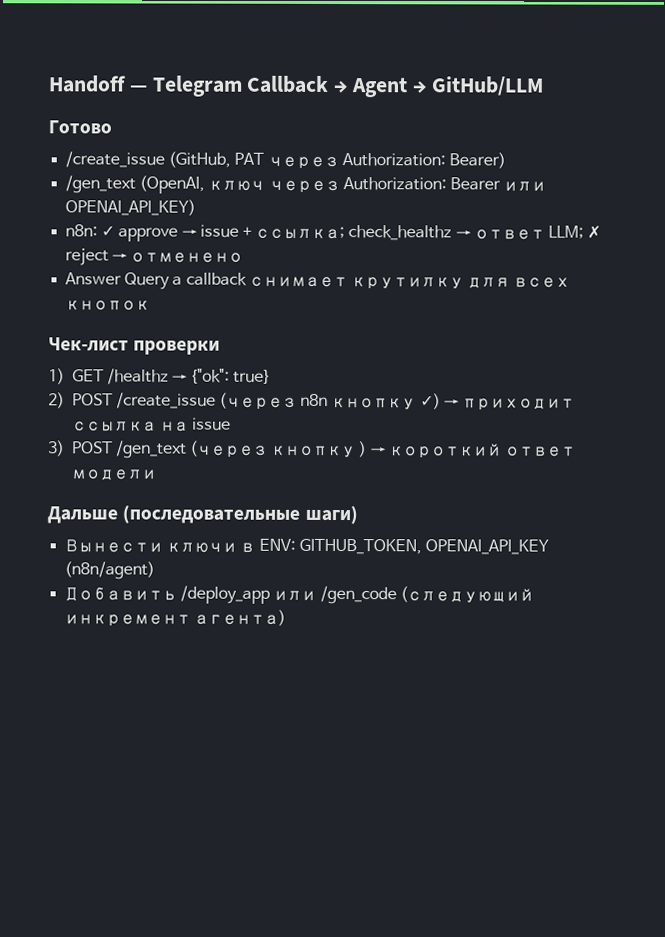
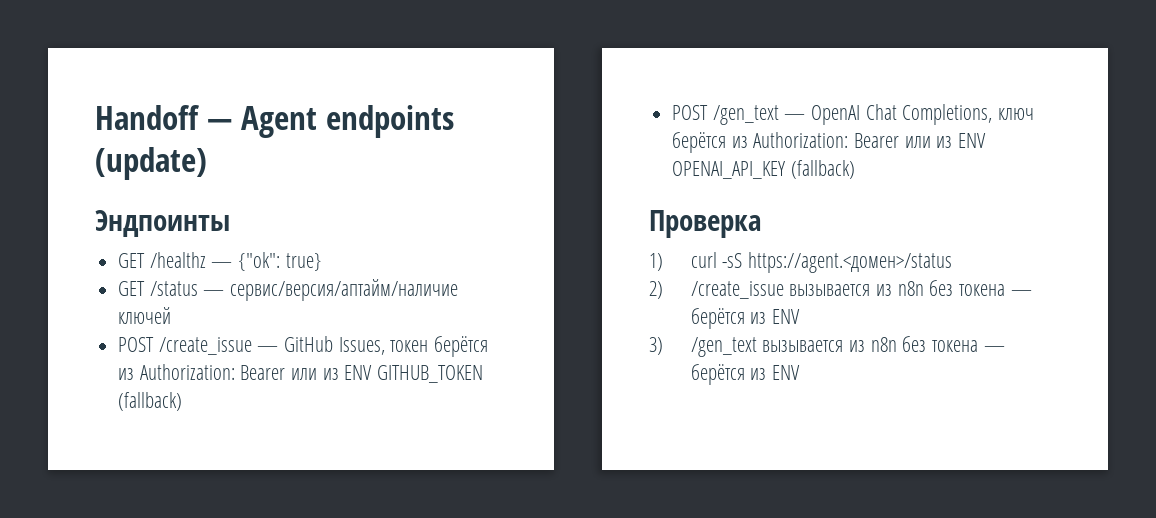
- Handoff — Telegram Callback → Agent → GitHub/LLM
- Готово
- /create_issue (GitHub, PAT через Authorization: Bearer)
- /gen_text (OpenAI, ключ через Authorization: Bearer или OPENAI_API_KEY)
- n8n: ✓ approve → issue + ссылка; check_healthz → ответ LLM; ✗ reject → отменено
- Answer Query a callback снимает крутилку для всех кнопок
- Чек-лист проверки
- 1) GET /healthz → {"ok": true}
- 2) POST /create_issue (через n8n кнопку ✓) → приходит ссылка на issue
- 3) POST /gen_text (через кнопку ) → короткий ответ модели
- Дальше (последовательные шаги)
- Вынести ключи в ENV: GITHUB_TOKEN, OPENAI_API_KEY (n8n/agent)
- Добавить /deploy_app или /gen_code (следующий инкремент агента)
+ Handoff — Agent endpoints (update)
+ Эндпоинты
+ GET /healthz — {"ok": true}
+ GET /status — сервис/версия/аптайм/наличие ключей
+ POST /create_issue — GitHub Issues, токен берётся из Authorization: Bearer или из ENV GITHUB_TOKEN (fallback)
+ POST /gen_text — OpenAI Chat Completions, ключ берётся из Authorization: Bearer или из ENV OPENAI_API_KEY (fallback)
+ Проверка
+ 1) curl -sS https://agent.<домен>/status
+ 2) /create_issue вызывается из n8n без токена — берётся из ENV
+ 3) /gen_text вызывается из n8n без токена — берётся из ENV

